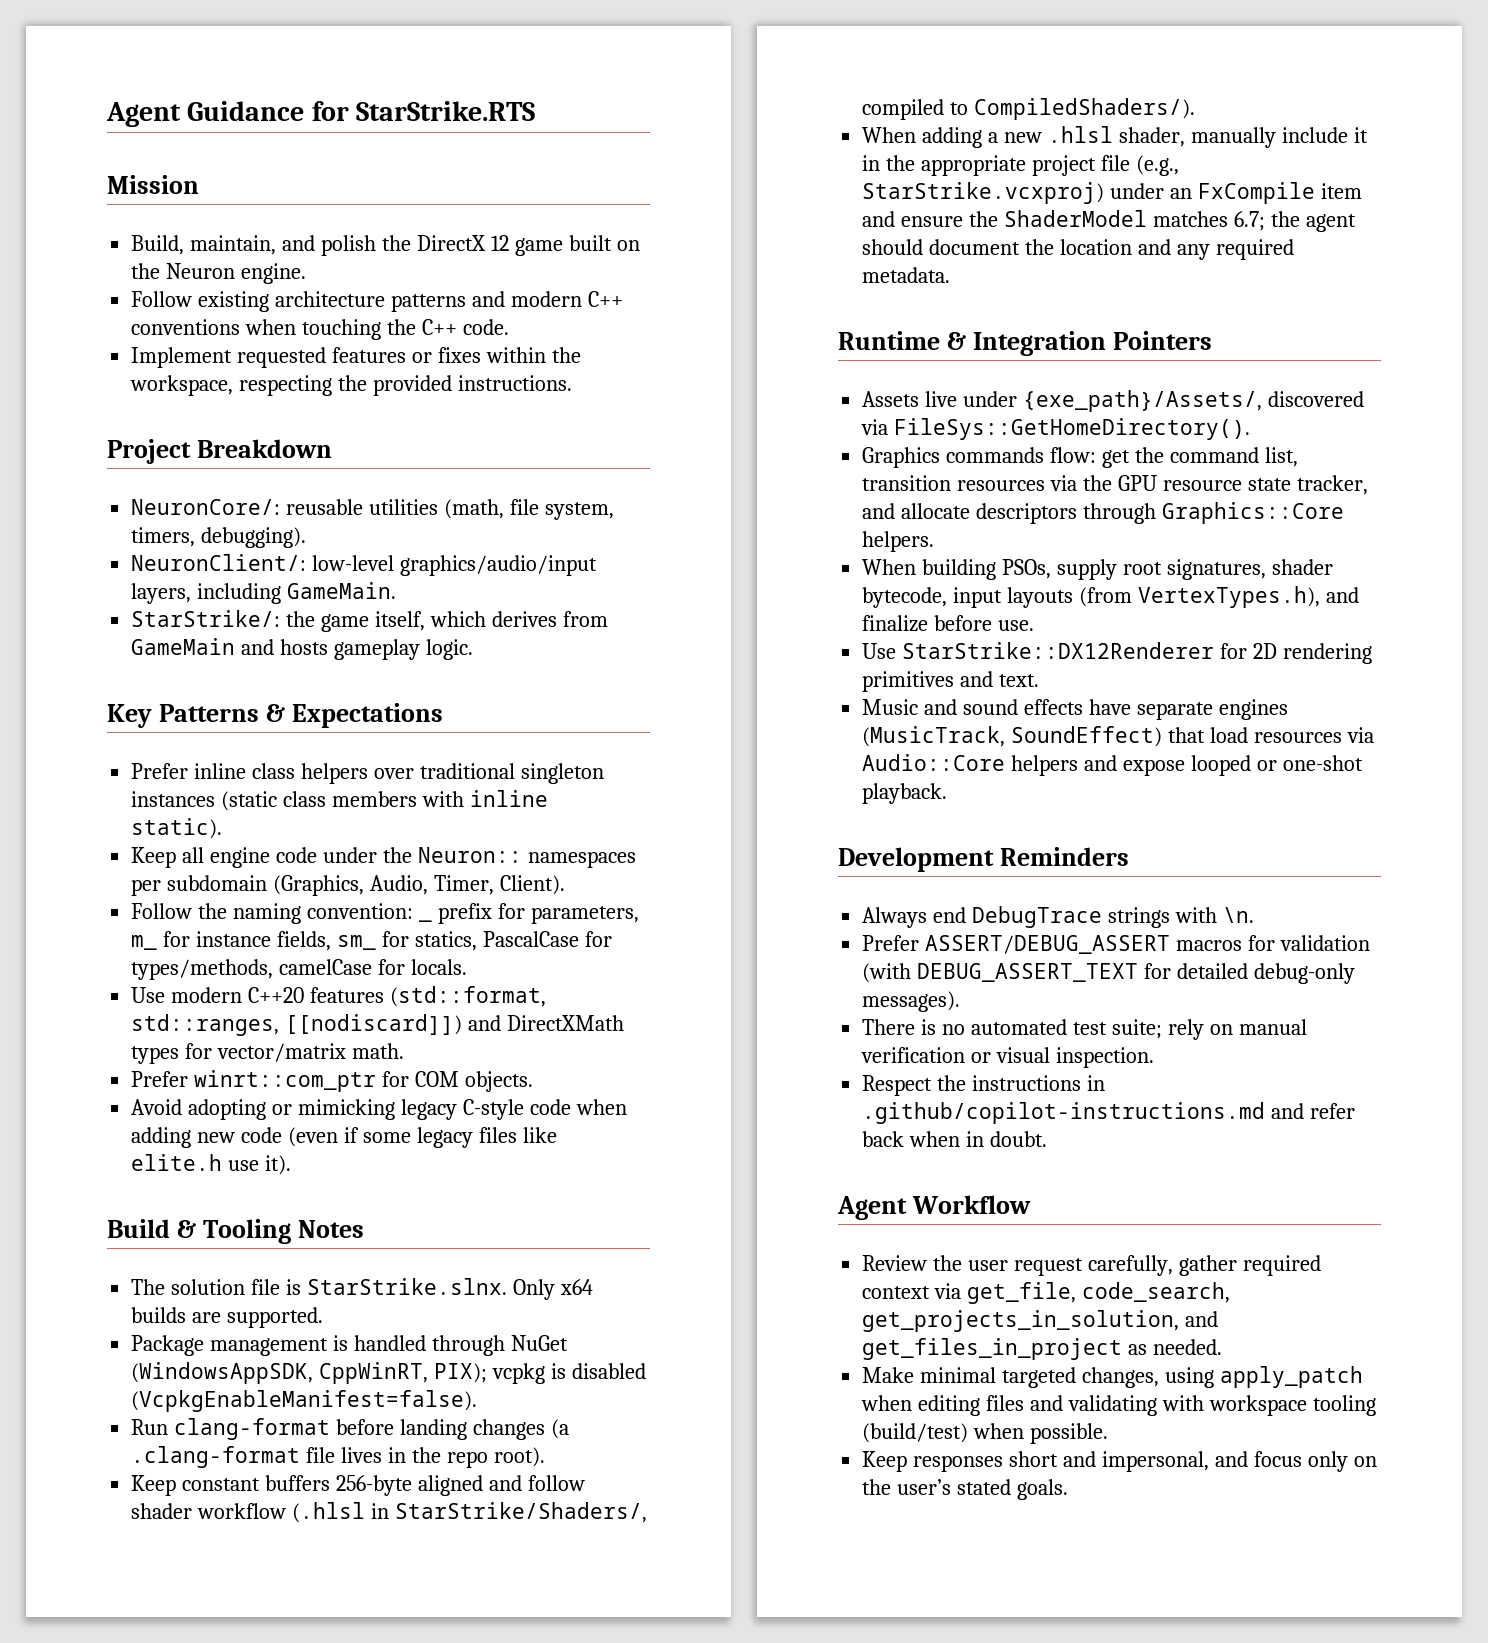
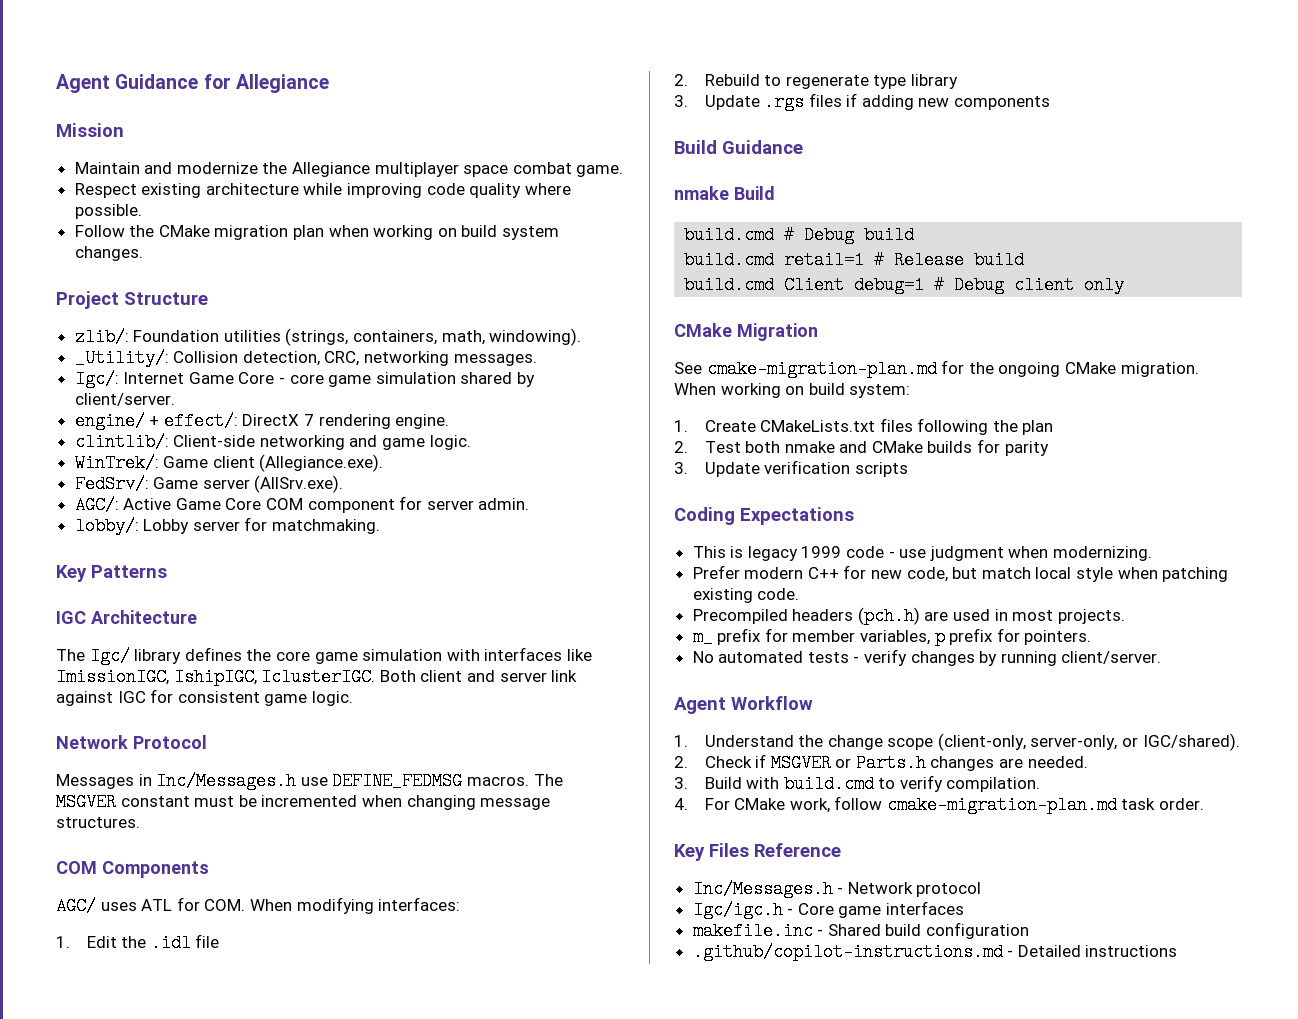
- Agent Guidance for StarStrike.RTS
+ Agent Guidance for Allegiance
- Build, maintain, and polish the DirectX 12 game built on the Neuron engine.
- Follow existing architecture patterns and modern C++ conventions when touching the C++ code.
- Implement requested features or fixes within the workspace, respecting the provided instructions.
- Project Breakdown
- NeuronCore/: reusable utilities (math, file system, timers, debugging).
- NeuronClient/: low-level graphics/audio/input layers, including GameMain.
- StarStrike/: the game itself, which derives from GameMain and hosts gameplay logic.
- Key Patterns & Expectations
- Prefer inline class helpers over traditional singleton instances (static class members with inline static).
- Keep all engine code under the Neuron:: namespaces per subdomain (Graphics, Audio, Timer, Client).
- Follow the naming convention: _ prefix for parameters, m_ for instance fields, sm_ for statics, PascalCase for types/methods, camelCase for locals.
- Use modern C++20 features (std::format, std::ranges, [[nodiscard]]) and DirectXMath types for vector/matrix math.
- Prefer winrt::com_ptr for COM objects.
- Avoid adopting or mimicking legacy C-style code when adding new code (even if some legacy files like elite.h use it).
- Build & Tooling Notes
- The solution file is StarStrike.slnx. Only x64 builds are supported.
- Package management is handled through NuGet (WindowsAppSDK, CppWinRT, PIX); vcpkg is disabled (VcpkgEnableManifest=false).
- Run clang-format before landing changes (a .clang-format file lives in the repo root).
- Keep constant buffers 256-byte aligned and follow shader workflow (.hlsl in StarStrike/Shaders/, compiled to CompiledShaders/).
- When adding a new .hlsl shader, manually include it in the appropriate project file (e.g., StarStrike.vcxproj) under an FxCompile item and ensure the ShaderModel matches 6.7; the agent should document the location and any required metadata.
- Runtime & Integration Pointers
- Assets live under {exe_path}/Assets/, discovered via FileSys::GetHomeDirectory().
- Graphics commands flow: get the command list, transition resources via the GPU resource state tracker, and allocate descriptors through Graphics::Core helpers.
- When building PSOs, supply root signatures, shader bytecode, input layouts (from VertexTypes.h), and finalize before use.
- Use StarStrike::DX12Renderer for 2D rendering primitives and text.
- Music and sound effects have separate engines (MusicTrack, SoundEffect) that load resources via Audio::Core helpers and expose looped or one-shot playback.
- Development Reminders
- Always end DebugTrace strings with \n.
- Prefer ASSERT/DEBUG_ASSERT macros for validation (with DEBUG_ASSERT_TEXT for detailed debug-only messages).
- There is no automated test suite; rely on manual verification or visual inspection.
- Respect the instructions in .github/copilot-instructions.md and refer back when in doubt.
+ Maintain and modernize the Allegiance multiplayer space combat game.
+ Respect existing architecture while improving code quality where possible.
+ Follow the CMake migration plan when working on build system changes.
+ Project Structure
+ zlib/: Foundation utilities (strings, containers, math, windowing).
+ _Utility/: Collision detection, CRC, networking messages.
+ Igc/: Internet Game Core - core game simulation shared by client/server.
+ engine/ + effect/: DirectX 7 rendering engine.
+ clintlib/: Client-side networking and game logic.
+ WinTrek/: Game client (Allegiance.exe).
+ FedSrv/: Game server (AllSrv.exe).
+ AGC/: Active Game Core COM component for server admin.
+ lobby/: Lobby server for matchmaking.
+ Key Patterns
+ IGC Architecture
+ The Igc/ library defines the core game simulation with interfaces like ImissionIGC, IshipIGC, IclusterIGC. Both client and server link against IGC for consistent game logic.
+ Network Protocol
+ Messages in Inc/Messages.h use DEFINE_FEDMSG macros. The MSGVER constant must be incremented when changing message structures.
+ COM Components
+ AGC/ uses ATL for COM. When modifying interfaces:
+ 1. Edit the .idl file
+ 2. Rebuild to regenerate type library
+ 3. Update .rgs files if adding new components
+ Build Guidance
+ nmake Build
+ build.cmd # Debug build
+ build.cmd retail=1 # Release build
+ build.cmd Client debug=1 # Debug client only
+ CMake Migration
+ See cmake-migration-plan.md for the ongoing CMake migration. When working on build system:
+ 1. Create CMakeLists.txt files following the plan
+ 2. Test both nmake and CMake builds for parity
+ 3. Update verification scripts
+ Coding Expectations
+ This is legacy 1999 code - use judgment when modernizing.
+ Prefer modern C++ for new code, but match local style when patching existing code.
+ Precompiled headers (pch.h) are used in most projects.
+ m_ prefix for member variables, p prefix for pointers.
+ No automated tests - verify changes by running client/server.
  Agent Workflow
- Review the user request carefully, gather required context via get_file, code_search, get_projects_in_solution, and get_files_in_project as needed.
- Make minimal targeted changes, using apply_patch when editing files and validating with workspace tooling (build/test) when possible.
- Keep responses short and impersonal, and focus only on the user’s stated goals.
+ 1. Understand the change scope (client-only, server-only, or IGC/shared).
+ 2. Check if MSGVER or Parts.h changes are needed.
+ 3. Build with build.cmd to verify compilation.
+ 4. For CMake work, follow cmake-migration-plan.md task order.
+ Key Files Reference
+ Inc/Messages.h - Network protocol
+ Igc/igc.h - Core game interfaces
+ makefile.inc - Shared build configuration
+ .github/copilot-instructions.md - Detailed instructions

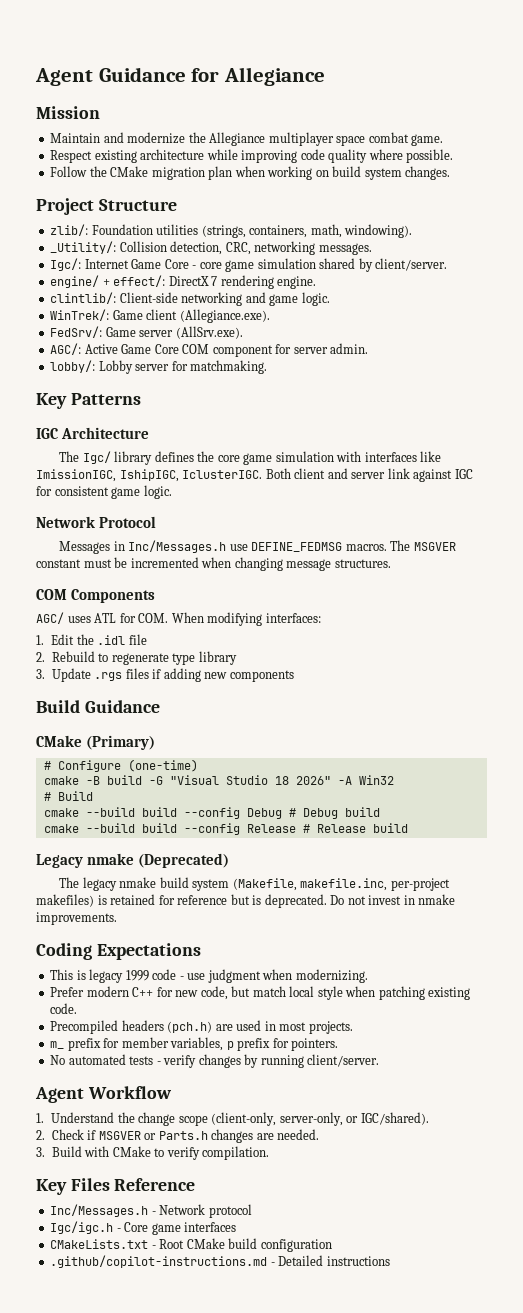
- nmake Build
- build.cmd # Debug build
- build.cmd retail=1 # Release build
- build.cmd Client debug=1 # Debug client only
- CMake Migration
- See cmake-migration-plan.md for the ongoing CMake migration. When working on build system:
- 1. Create CMakeLists.txt files following the plan
- 2. Test both nmake and CMake builds for parity
- 3. Update verification scripts
+ CMake (Primary)
+ # Configure (one-time)
+ cmake -B build -G "Visual Studio 18 2026" -A Win32
+ # Build
+ cmake --build build --config Debug # Debug build
+ cmake --build build --config Release # Release build
+ Legacy nmake (Deprecated)
+ The legacy nmake build system (Makefile, makefile.inc, per-project makefiles) is retained for reference but is deprecated. Do not invest in nmake improvements.
- 3. Build with build.cmd to verify compilation.
+ 3. Build with CMake to verify compilation.
- 4. For CMake work, follow cmake-migration-plan.md task order.
- makefile.inc - Shared build configuration
+ CMakeLists.txt - Root CMake build configuration

